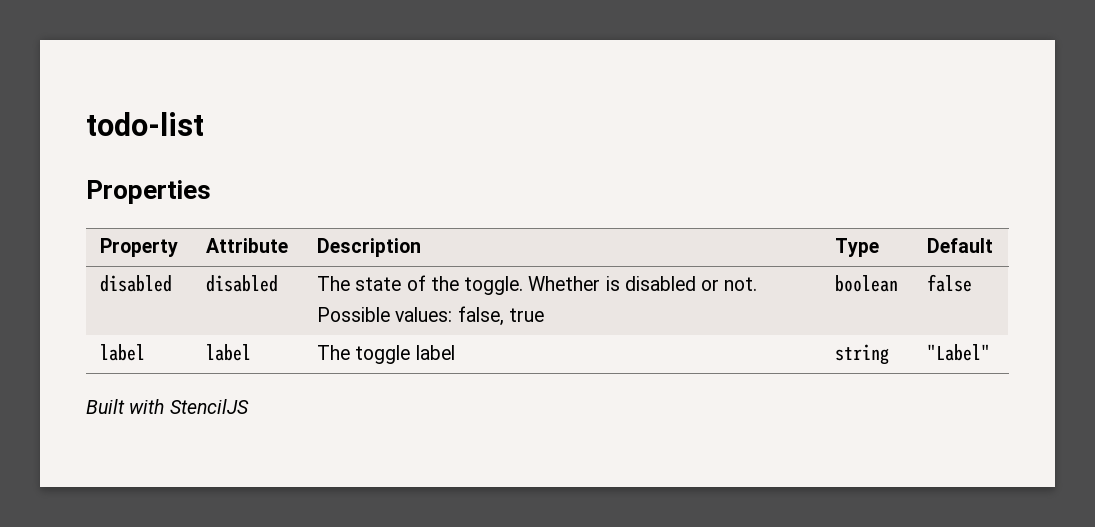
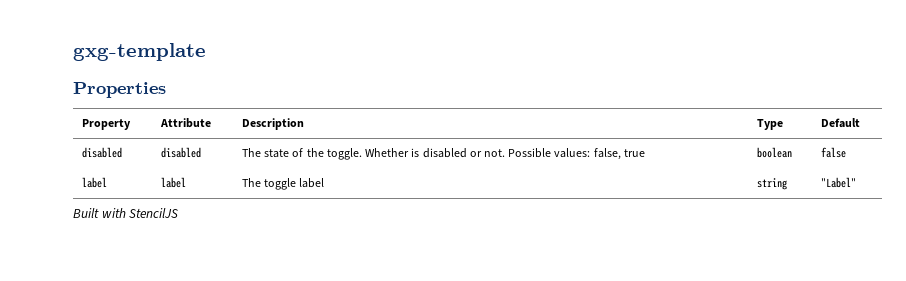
- todo-list
+ gxg-template

